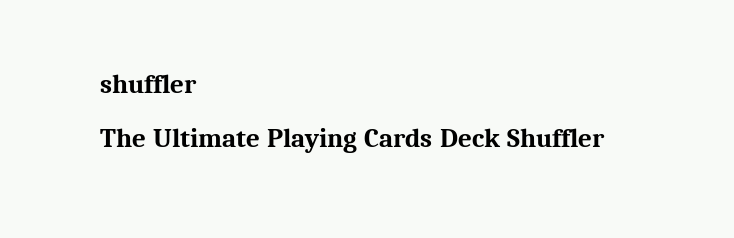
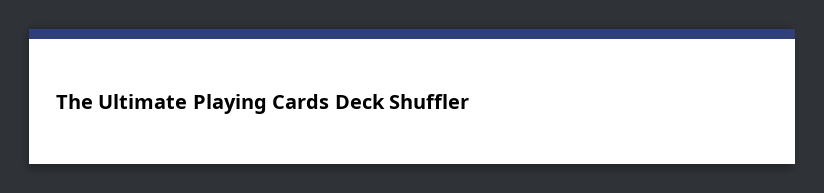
- shuffler

